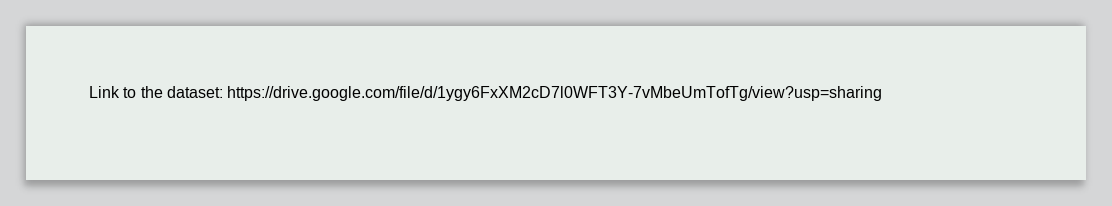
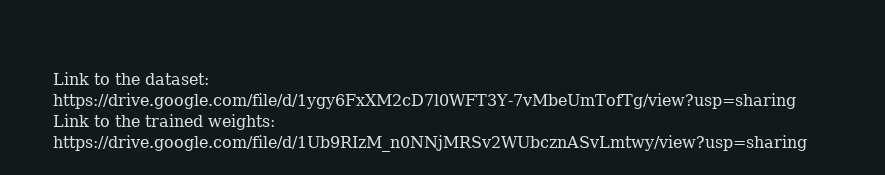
- Link to the dataset: https://drive.google.com/file/d/1ygy6FxXM2cD7l0WFT3Y-7vMbeUmTofTg/view?usp=sharing
+ Link to the dataset: https://drive.google.com/file/d/1ygy6FxXM2cD7l0WFT3Y-7vMbeUmTofTg/view?usp=sharing Link to the trained weights: https://drive.google.com/file/d/1Ub9RIzM_n0NNjMRSv2WUbcznASvLmtwy/view?usp=sharing

